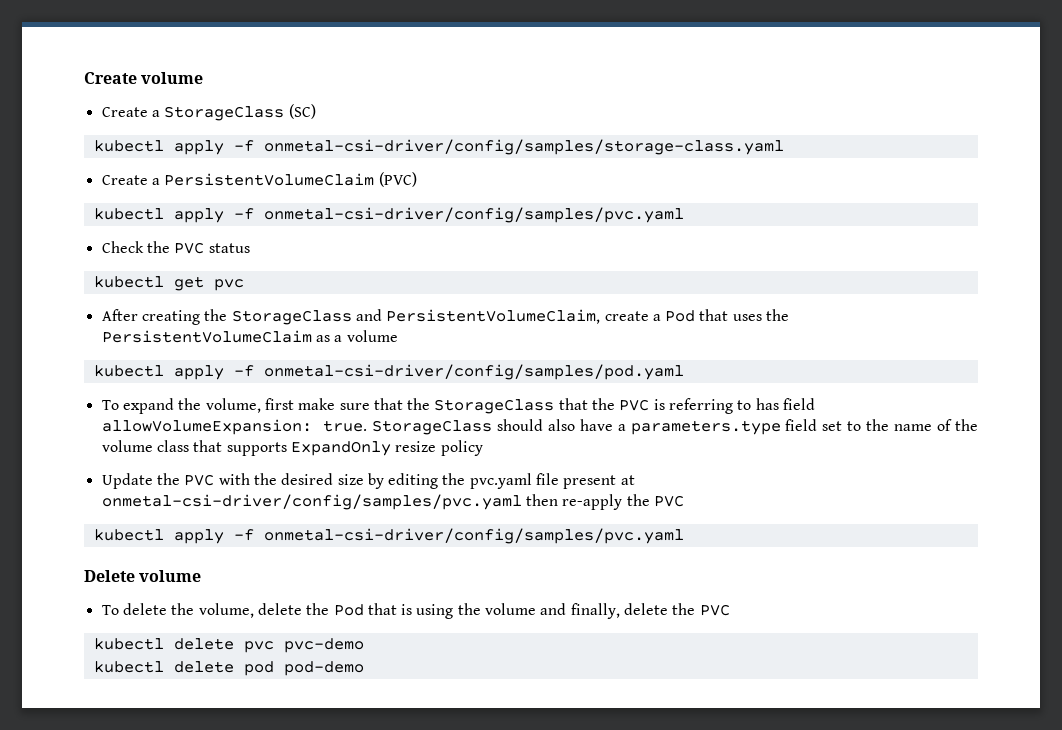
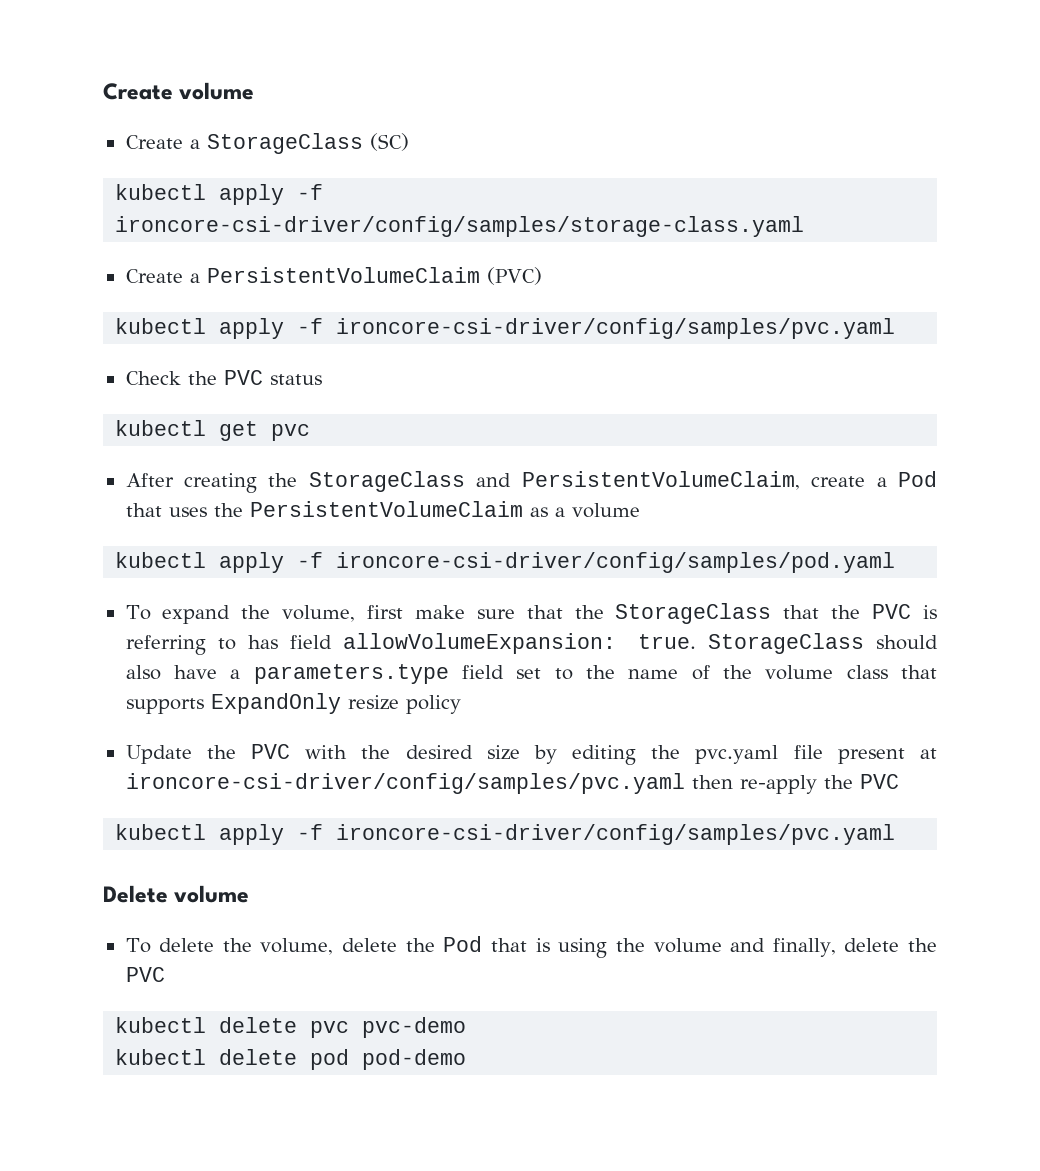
- kubectl apply -f onmetal-csi-driver/config/samples/storage-class.yaml
+ kubectl apply -f ironcore-csi-driver/config/samples/storage-class.yaml
  Create a PersistentVolumeClaim (PVC)
- kubectl apply -f onmetal-csi-driver/config/samples/pvc.yaml
+ kubectl apply -f ironcore-csi-driver/config/samples/pvc.yaml
- kubectl apply -f onmetal-csi-driver/config/samples/pod.yaml
+ kubectl apply -f ironcore-csi-driver/config/samples/pod.yaml
- Update the PVC with the desired size by editing the pvc.yaml file present at onmetal-csi-driver/config/samples/pvc.yaml then re-apply the PVC
- kubectl apply -f onmetal-csi-driver/config/samples/pvc.yaml
+ Update the PVC with the desired size by editing the pvc.yaml file present at ironcore-csi-driver/config/samples/pvc.yaml then re-apply the PVC
+ kubectl apply -f ironcore-csi-driver/config/samples/pvc.yaml

